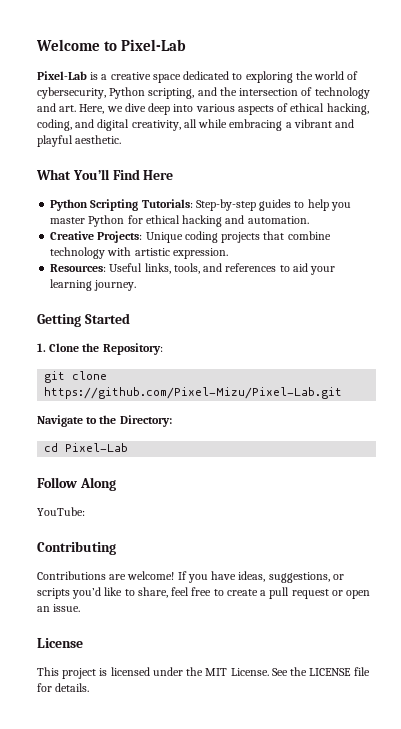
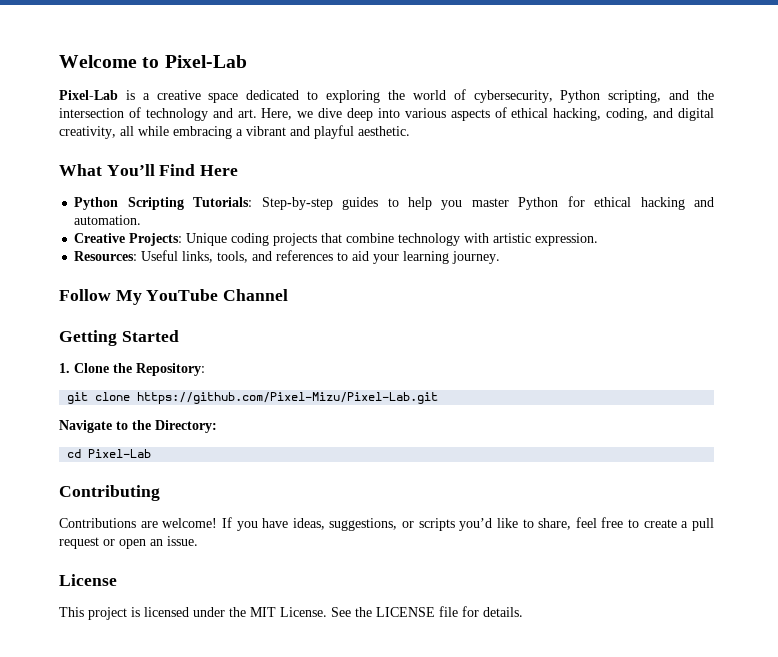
+ Follow My YouTube Channel
- Follow Along
- YouTube:

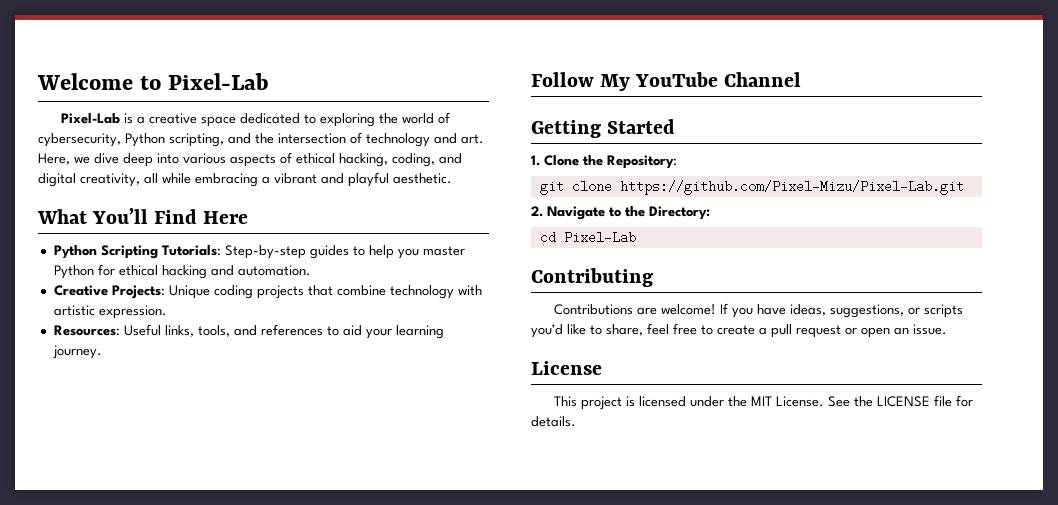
- Navigate to the Directory:
+ 2. Navigate to the Directory:

